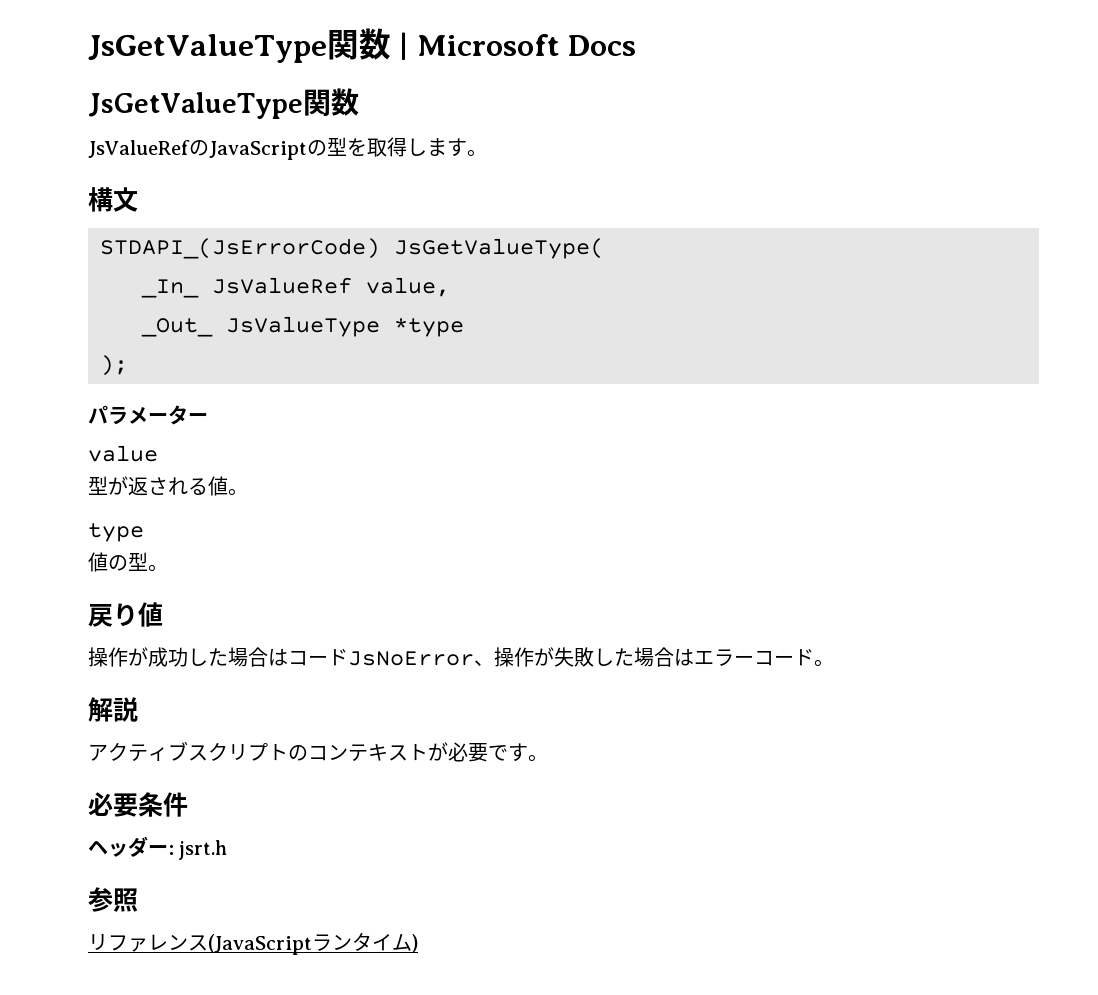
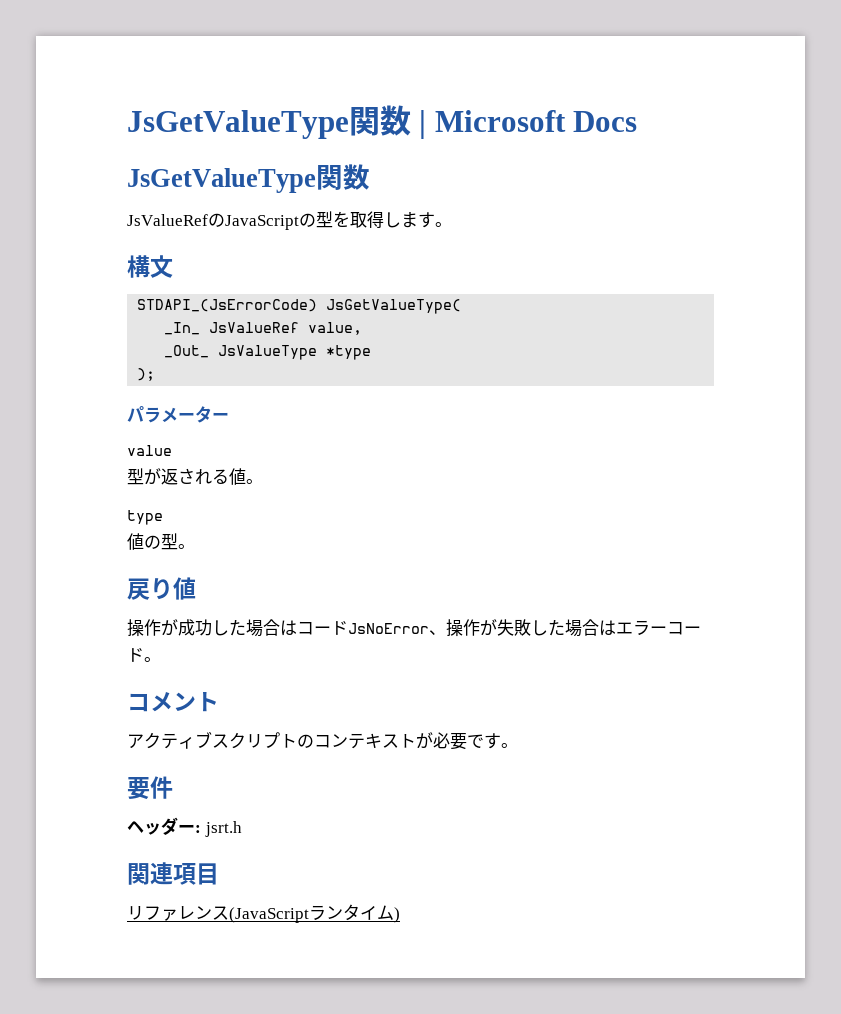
- 解説
+ コメント
- 必要条件
+ 要件
- 参照
+ 関連項目

